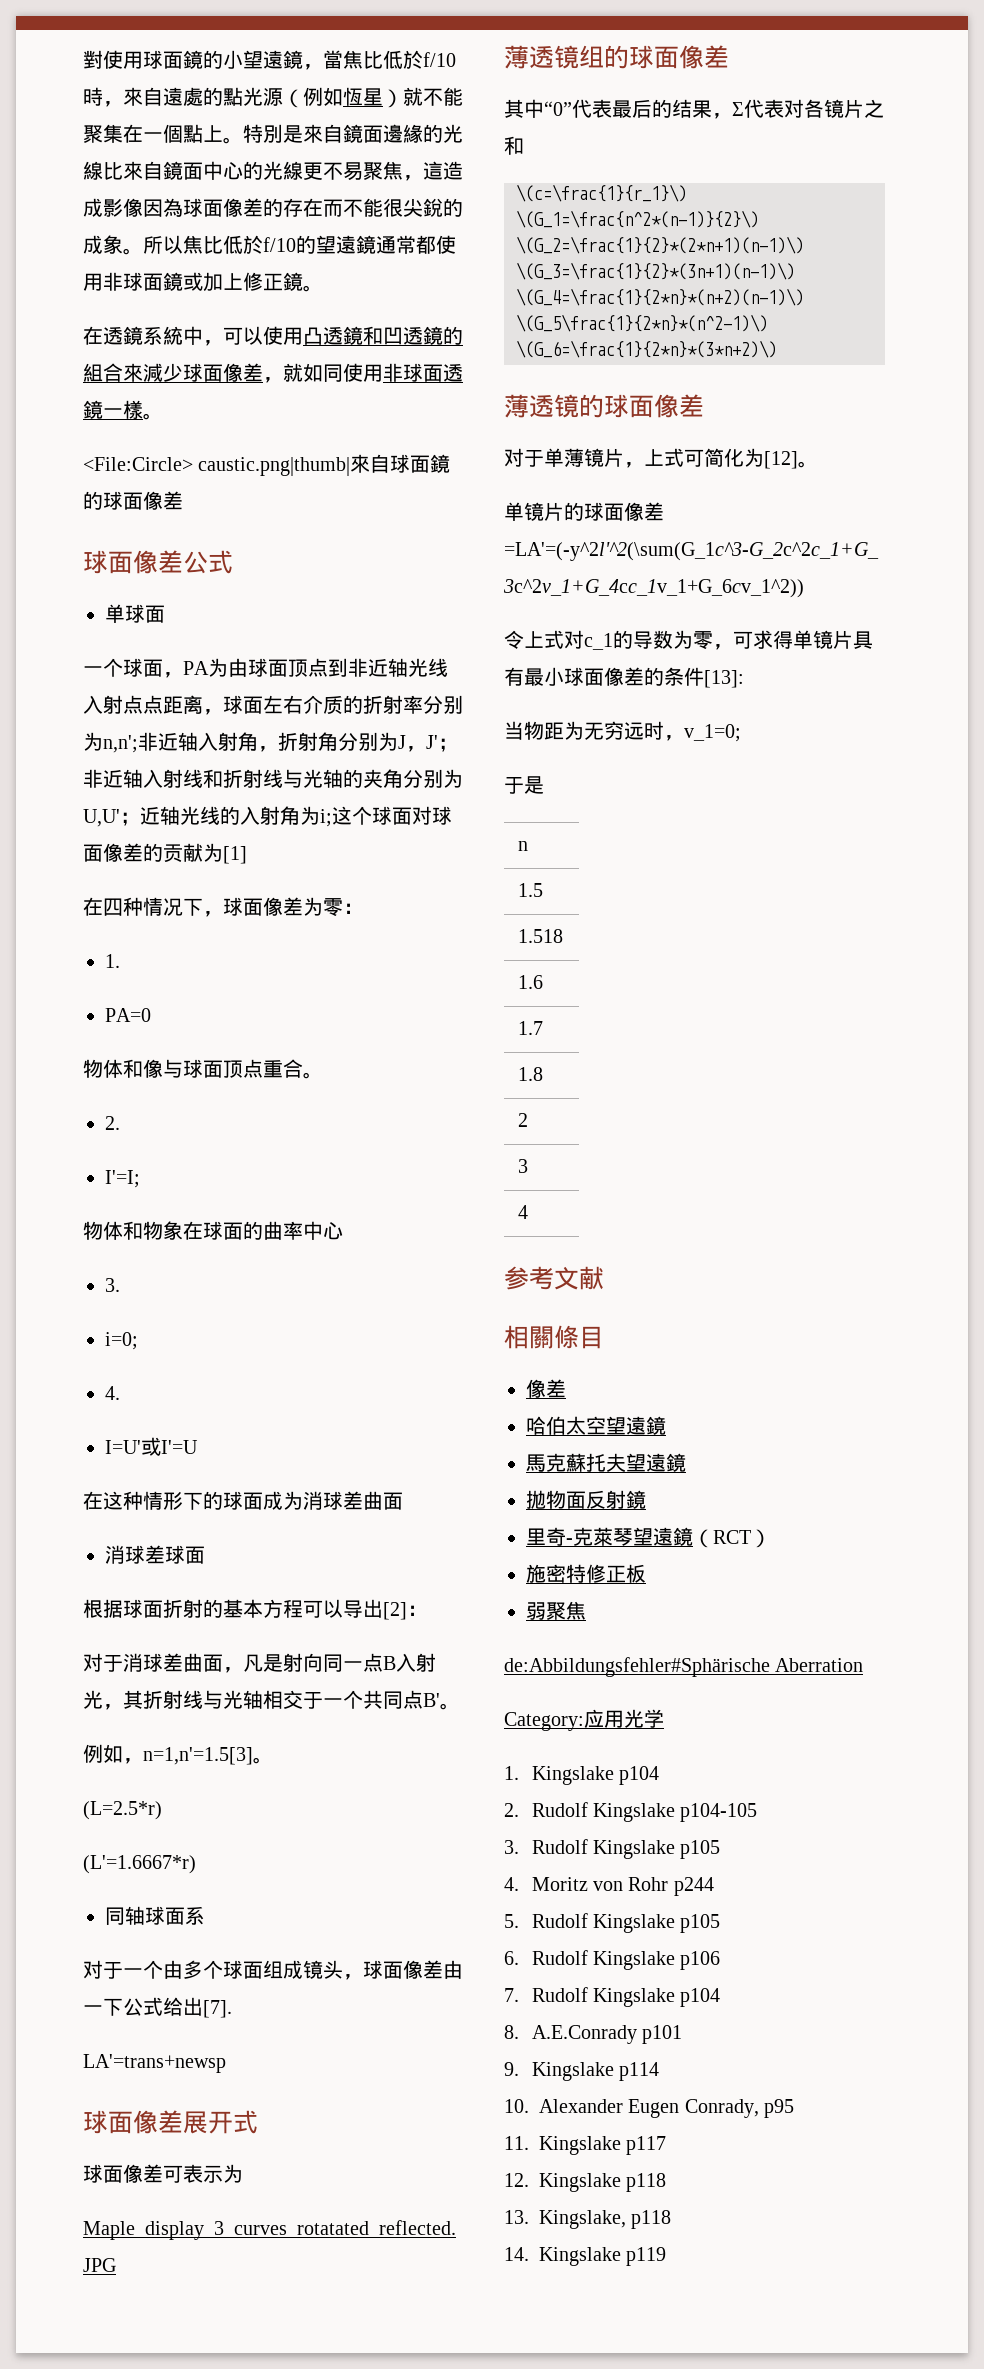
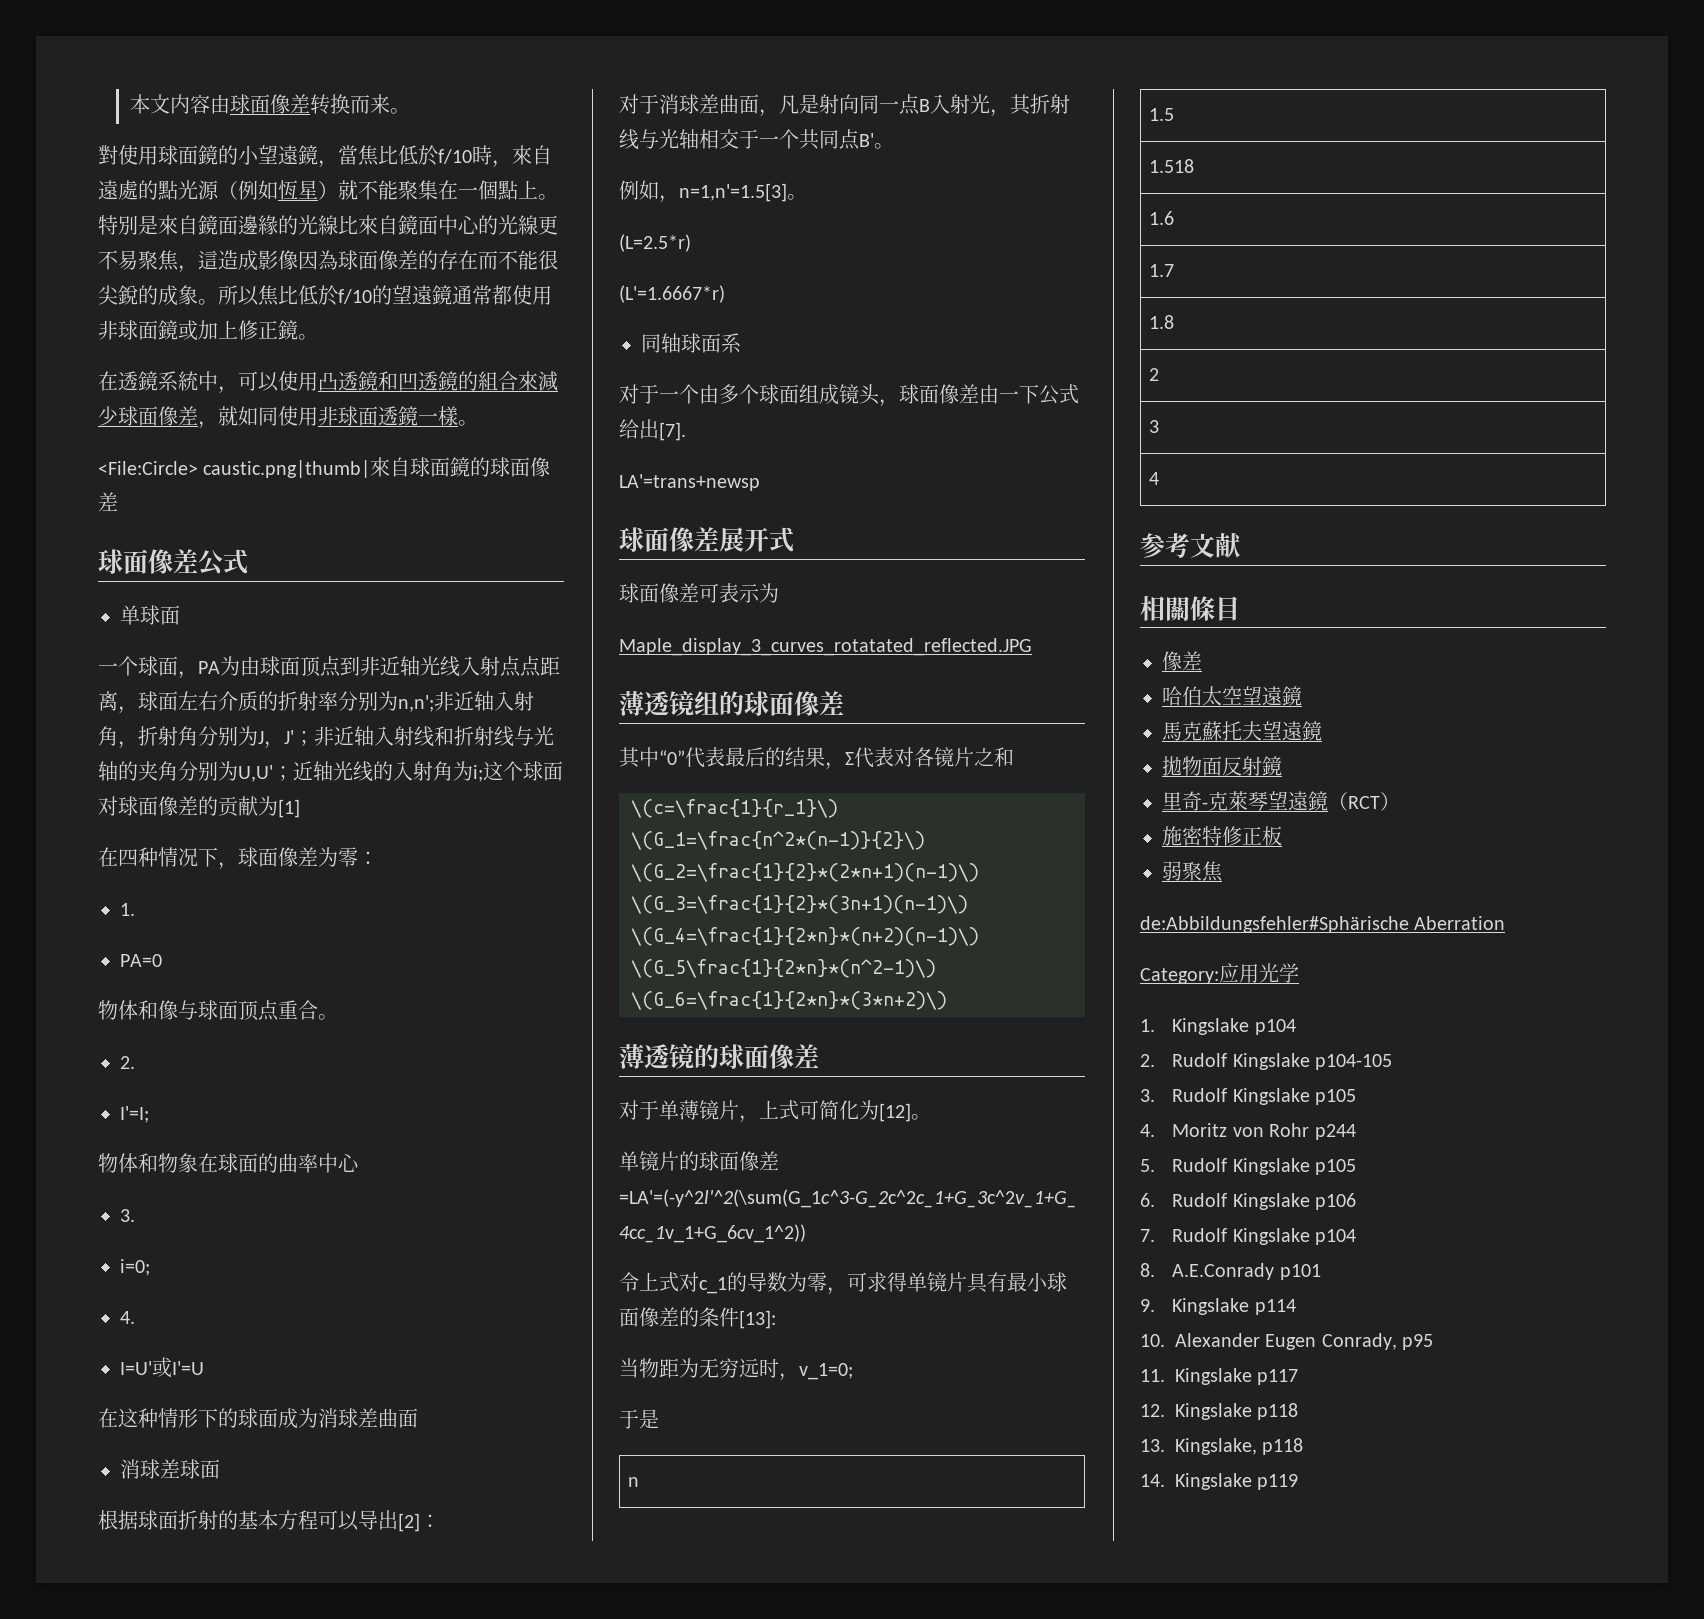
+ 本文内容由球面像差转换而来。

